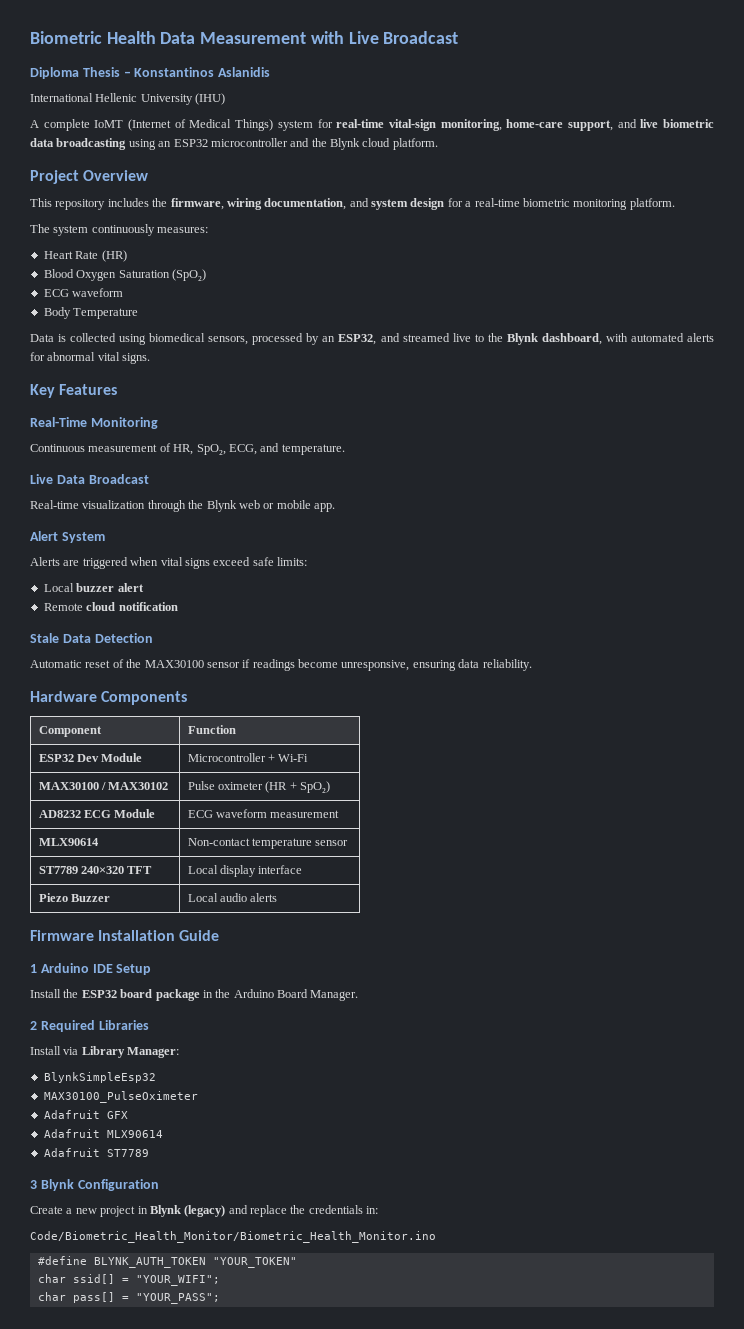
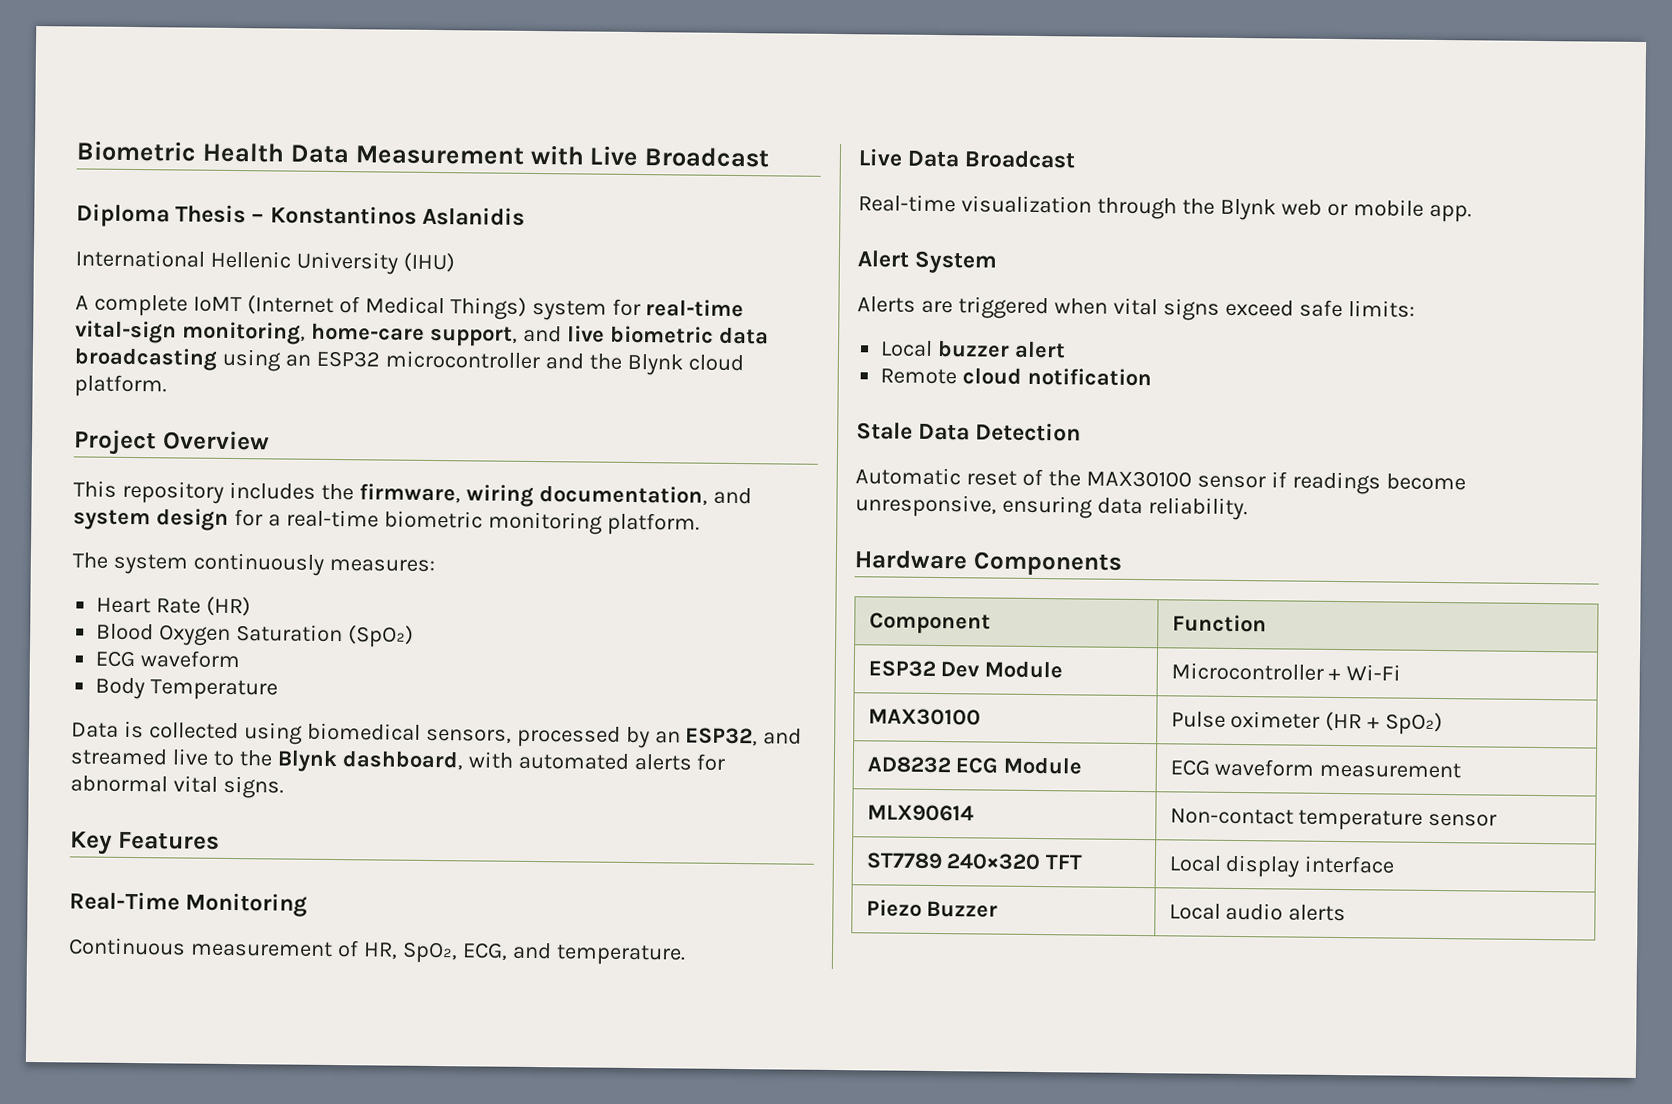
- MAX30100 / MAX30102 | Pulse oximeter (HR + SpO₂)
+ MAX30100 | Pulse oximeter (HR + SpO₂)
- Firmware Installation Guide
- 1 Arduino IDE Setup
- Install the ESP32 board package in the Arduino Board Manager.
- 2 Required Libraries
- Install via Library Manager:
- BlynkSimpleEsp32
- MAX30100_PulseOximeter
- Adafruit GFX
- Adafruit MLX90614
- Adafruit ST7789
- 3 Blynk Configuration
- Create a new project in Blynk (legacy) and replace the credentials in:
- Code/Biometric_Health_Monitor/Biometric_Health_Monitor.ino
- #define BLYNK_AUTH_TOKEN "YOUR_TOKEN"
- char ssid[] = "YOUR_WIFI";
- char pass[] = "YOUR_PASS";

